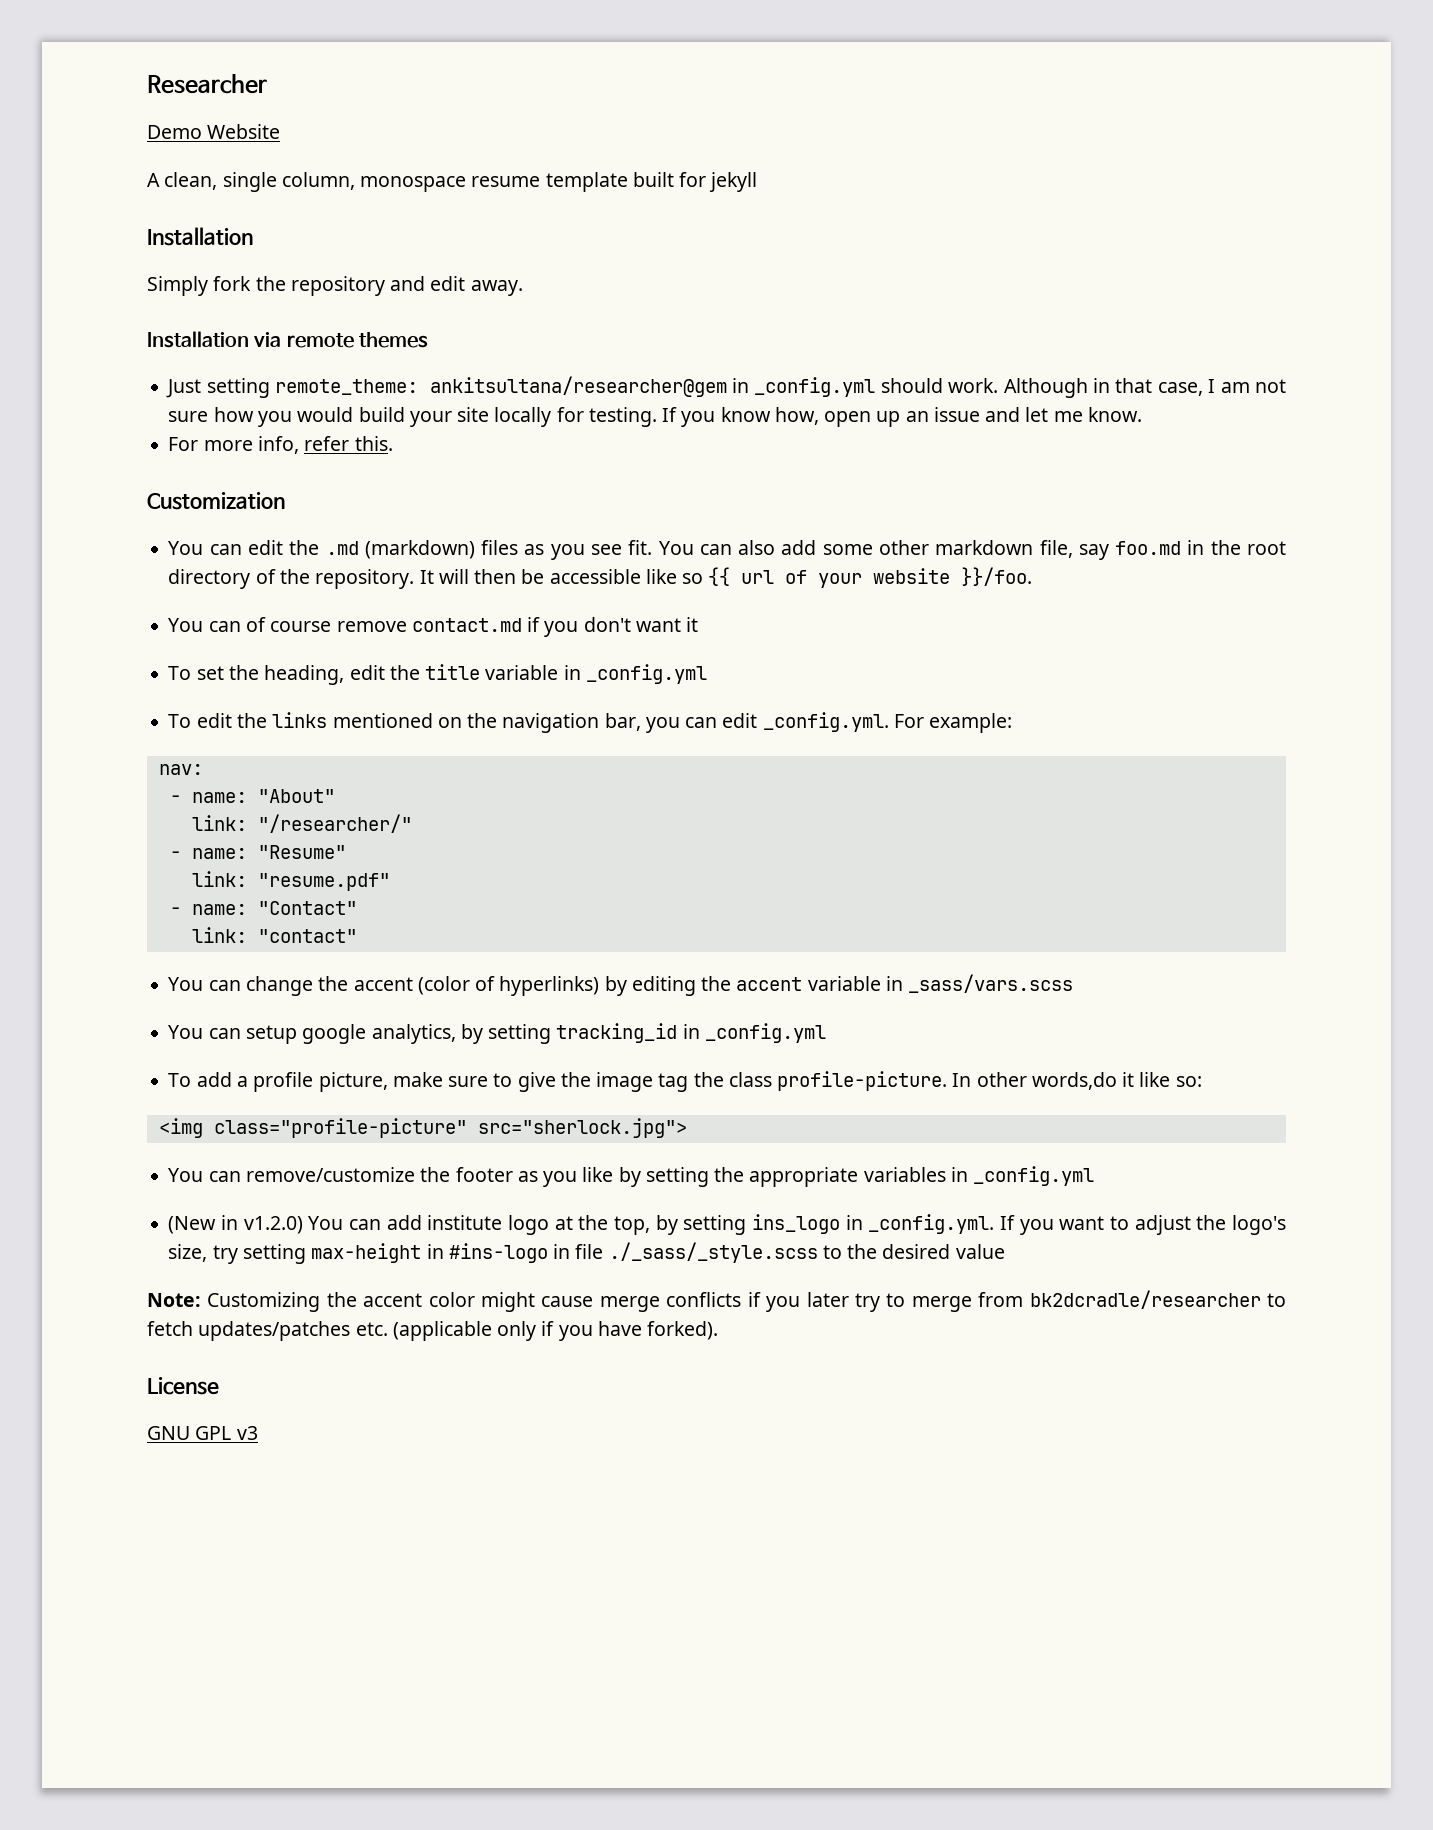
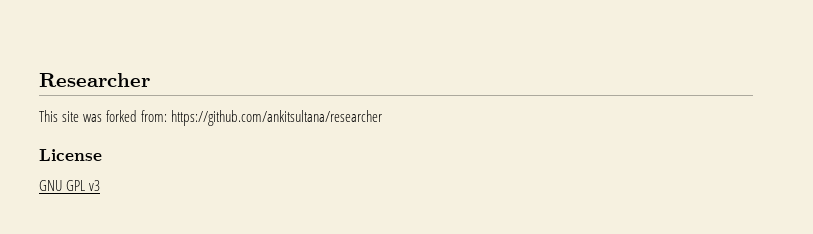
- Demo Website
- A clean, single column, monospace resume template built for jekyll
- Installation
- Simply fork the repository and edit away.
- Installation via remote themes
- Just setting remote_theme: ankitsultana/researcher@gem in _config.yml should work. Although in that case, I am not sure how you would build your site locally for testing. If you know how, open up an issue and let me know.
- For more info, refer this.
- Customization
- You can edit the .md (markdown) files as you see fit. You can also add some other markdown file, say foo.md in the root directory of the repository. It will then be accessible like so {{ url of your website }}/foo.
- You can of course remove contact.md if you don't want it
- To set the heading, edit the title variable in _config.yml
- To edit the links mentioned on the navigation bar, you can edit _config.yml. For example:
- nav:
- - name: "About"
- link: "/researcher/"
- - name: "Resume"
- link: "resume.pdf"
- - name: "Contact"
- link: "contact"
- You can change the accent (color of hyperlinks) by editing the accent variable in _sass/vars.scss
- You can setup google analytics, by setting tracking_id in _config.yml
- To add a profile picture, make sure to give the image tag the class profile-picture. In other words,do it like so:
- <img class="profile-picture" src="sherlock.jpg">
- You can remove/customize the footer as you like by setting the appropriate variables in _config.yml
- (New in v1.2.0) You can add institute logo at the top, by setting ins_logo in _config.yml. If you want to adjust the logo's size, try setting max-height in #ins-logo in file ./_sass/_style.scss to the desired value
- Note: Customizing the accent color might cause merge conflicts if you later try to merge from bk2dcradle/researcher to fetch updates/patches etc. (applicable only if you have forked).
+ This site was forked from: https://github.com/ankitsultana/researcher

